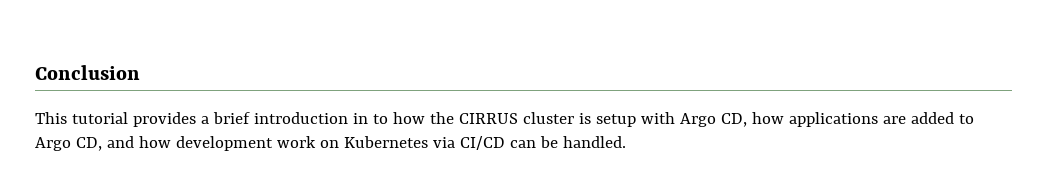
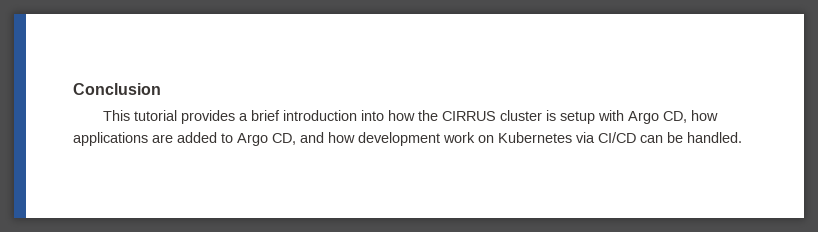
- This tutorial provides a brief introduction in to how the CIRRUS cluster is setup with Argo CD, how applications are added to Argo CD, and how development work on Kubernetes via CI/CD can be handled.
+ This tutorial provides a brief introduction into how the CIRRUS cluster is setup with Argo CD, how applications are added to Argo CD, and how development work on Kubernetes via CI/CD can be handled.

